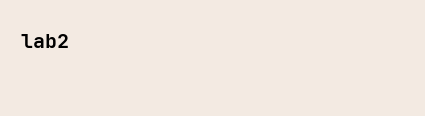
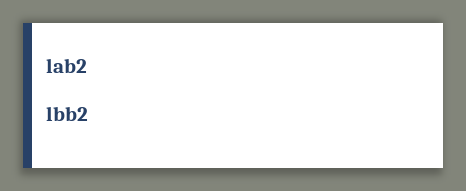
+ lbb2

